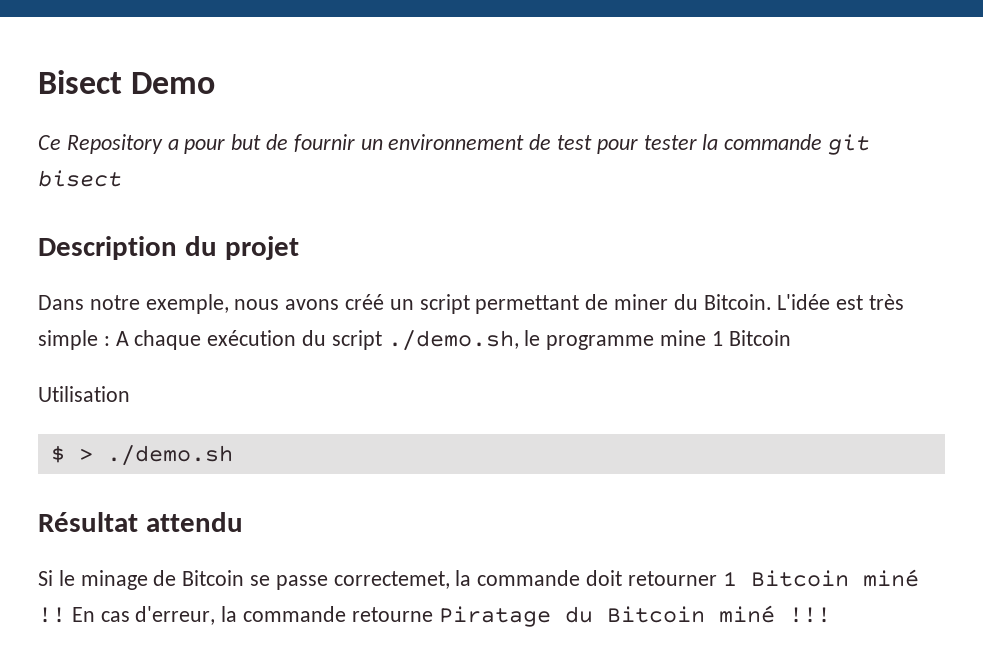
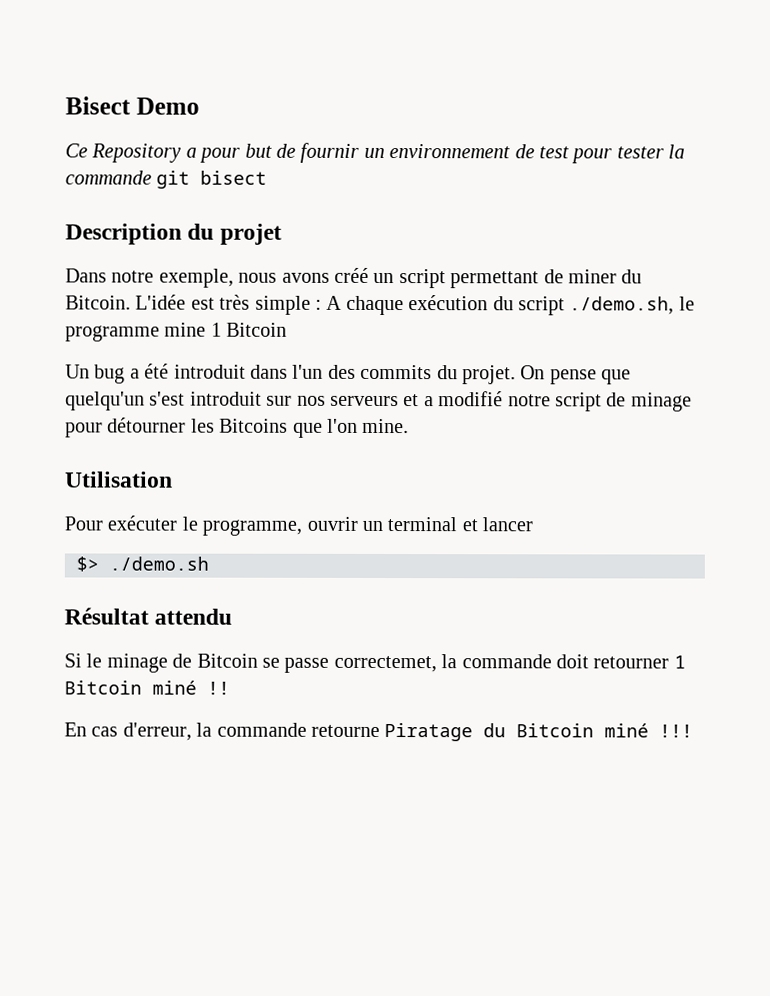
+ Un bug a été introduit dans l'un des commits du projet. On pense que quelqu'un s'est introduit sur nos serveurs et a modifié notre script de minage pour détourner les Bitcoins que l'on mine.
  Utilisation
- $ > ./demo.sh
+ Pour exécuter le programme, ouvrir un terminal et lancer
+ $> ./demo.sh
- Si le minage de Bitcoin se passe correctemet, la commande doit retourner 1 Bitcoin miné !! En cas d'erreur, la commande retourne Piratage du Bitcoin miné !!!
+ Si le minage de Bitcoin se passe correctemet, la commande doit retourner 1 Bitcoin miné !!
+ En cas d'erreur, la commande retourne Piratage du Bitcoin miné !!!

